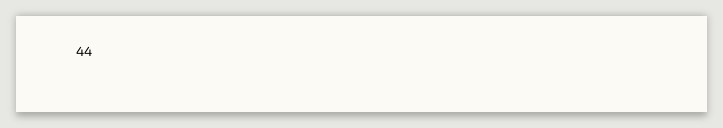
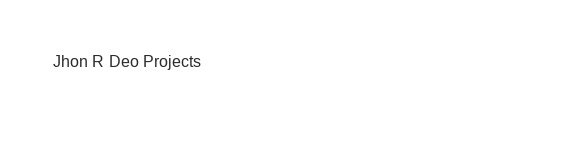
- 44
+ Jhon R Deo Projects

